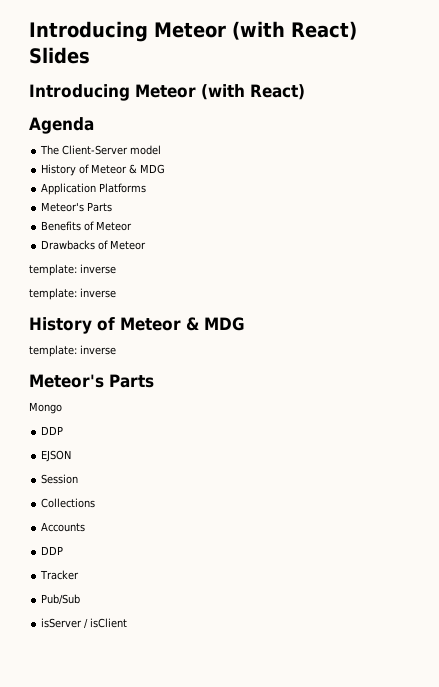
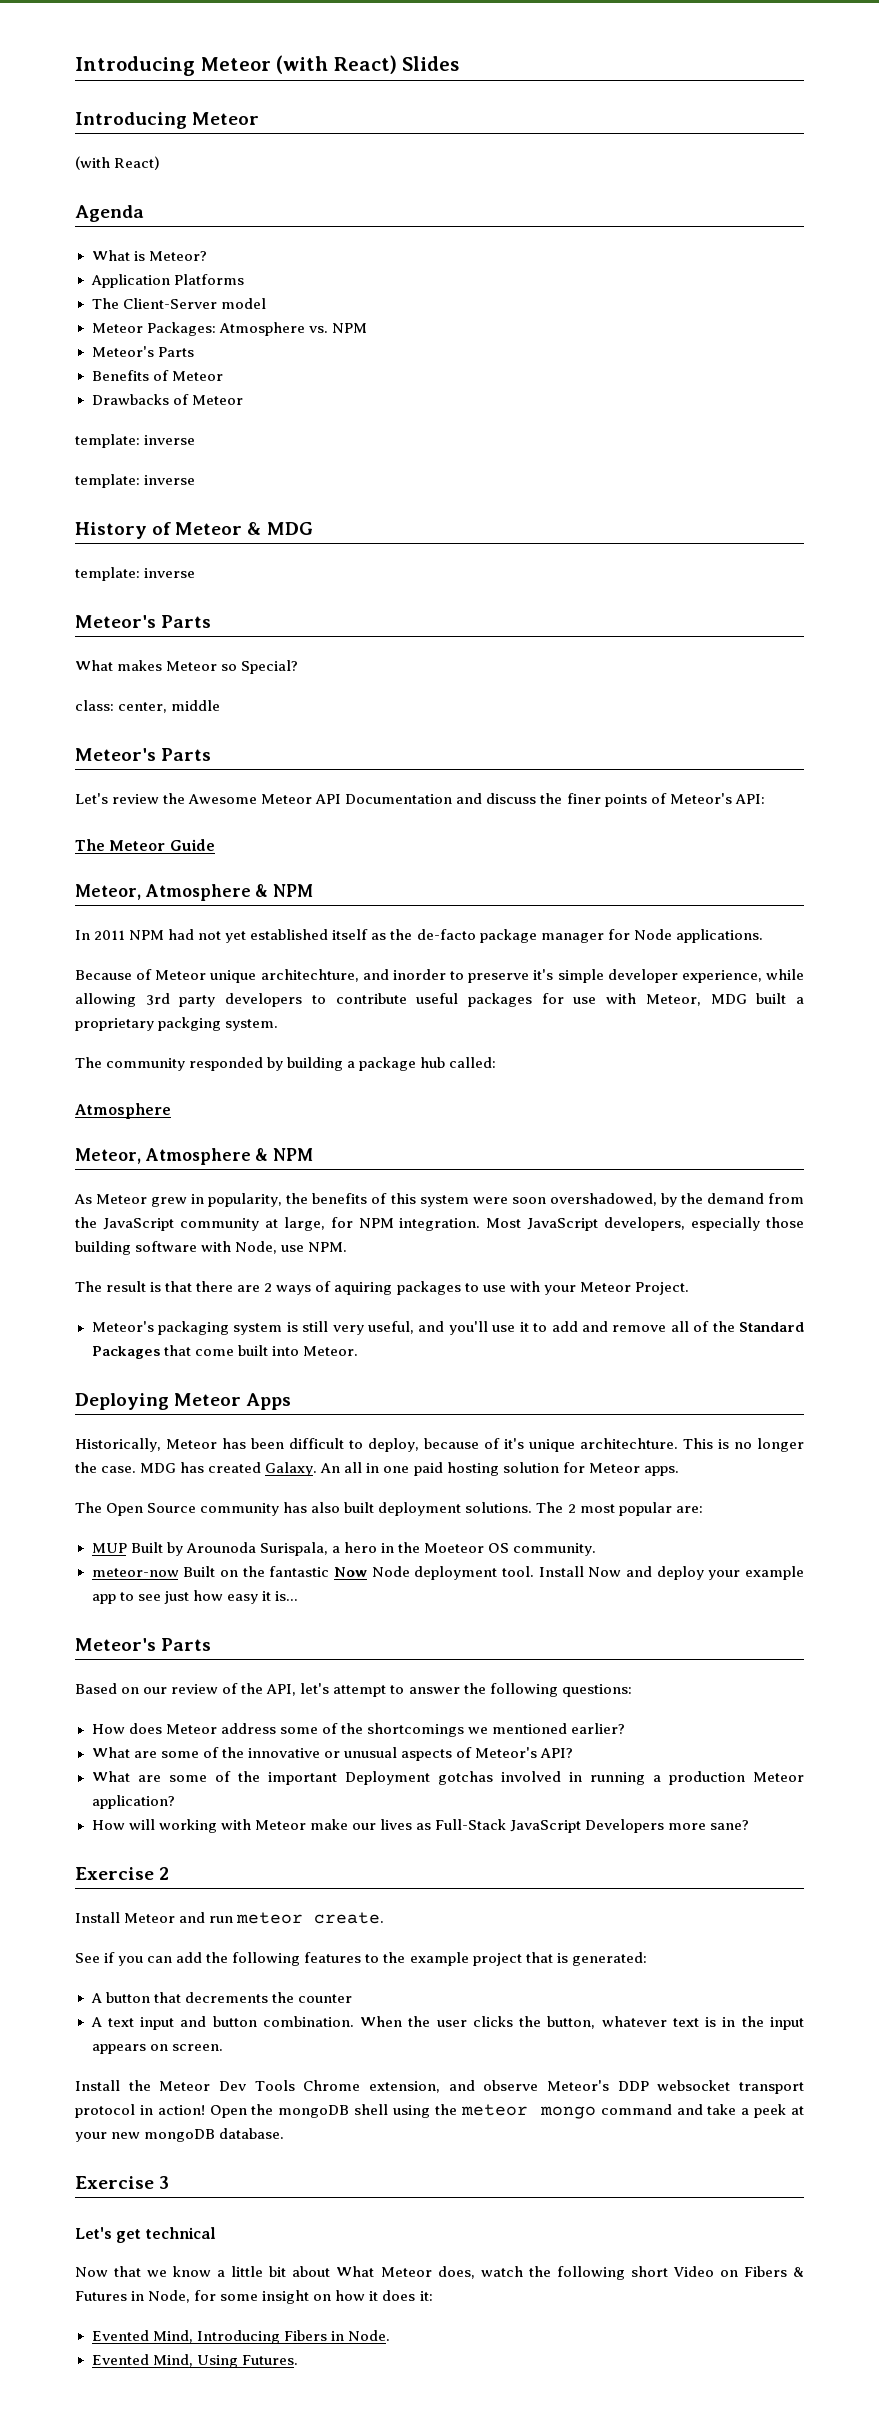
  Introducing Meteor (with React) Slides
- Introducing Meteor (with React)
+ Introducing Meteor
+ (with React)
+ What is Meteor?
+ Application Platforms
  The Client-Server model
- History of Meteor & MDG
- Application Platforms
+ Meteor Packages: Atmosphere vs. NPM
- Mongo
- DDP
- EJSON
- Session
- Collections
- Accounts
- DDP
- Tracker
- Pub/Sub
- isServer / isClient
+ What makes Meteor so Special?
+ class: center, middle
+ Meteor's Parts
+ Let's review the Awesome Meteor API Documentation and discuss the finer points of Meteor's API:
+ The Meteor Guide
+ Meteor, Atmosphere & NPM
+ In 2011 NPM had not yet established itself as the de-facto package manager for Node applications.
+ Because of Meteor unique architechture, and inorder to preserve it's simple developer experience, while allowing 3rd party developers to contribute useful packages for use with Meteor, MDG built a proprietary packging system.
+ The community responded by building a package hub called:
+ Atmosphere
+ Meteor, Atmosphere & NPM
+ As Meteor grew in popularity, the benefits of this system were soon overshadowed, by the demand from the JavaScript community at large, for NPM integration. Most JavaScript developers, especially those building software with Node, use NPM.
+ The result is that there are 2 ways of aquiring packages to use with your Meteor Project.
+ Meteor's packaging system is still very useful, and you'll use it to add and remove all of the Standard Packages that come built into Meteor.
+ Deploying Meteor Apps
+ Historically, Meteor has been difficult to deploy, because of it's unique architechture. This is no longer the case. MDG has created Galaxy. An all in one paid hosting solution for Meteor apps.
+ The Open Source community has also built deployment solutions. The 2 most popular are:
+ MUP Built by Arounoda Surispala, a hero in the Moeteor OS community.
+ meteor-now Built on the fantastic Now Node deployment tool. Install Now and deploy your example app to see just how easy it is...
+ Meteor's Parts
+ Based on our review of the API, let's attempt to answer the following questions:
+ How does Meteor address some of the shortcomings we mentioned earlier?
+ What are some of the innovative or unusual aspects of Meteor's API?
+ What are some of the important Deployment gotchas involved in running a production Meteor application?
+ How will working with Meteor make our lives as Full-Stack JavaScript Developers more sane?
+ Exercise 2
+ Install Meteor and run meteor create.
+ See if you can add the following features to the example project that is generated:
+ A button that decrements the counter
+ A text input and button combination. When the user clicks the button, whatever text is in the input appears on screen.
+ Install the Meteor Dev Tools Chrome extension, and observe Meteor's DDP websocket transport protocol in action! Open the mongoDB shell using the meteor mongo command and take a peek at your new mongoDB database.
+ Exercise 3
+ Let's get technical
+ Now that we know a little bit about What Meteor does, watch the following short Video on Fibers & Futures in Node, for some insight on how it does it:
+ Evented Mind, Introducing Fibers in Node.
+ Evented Mind, Using Futures.

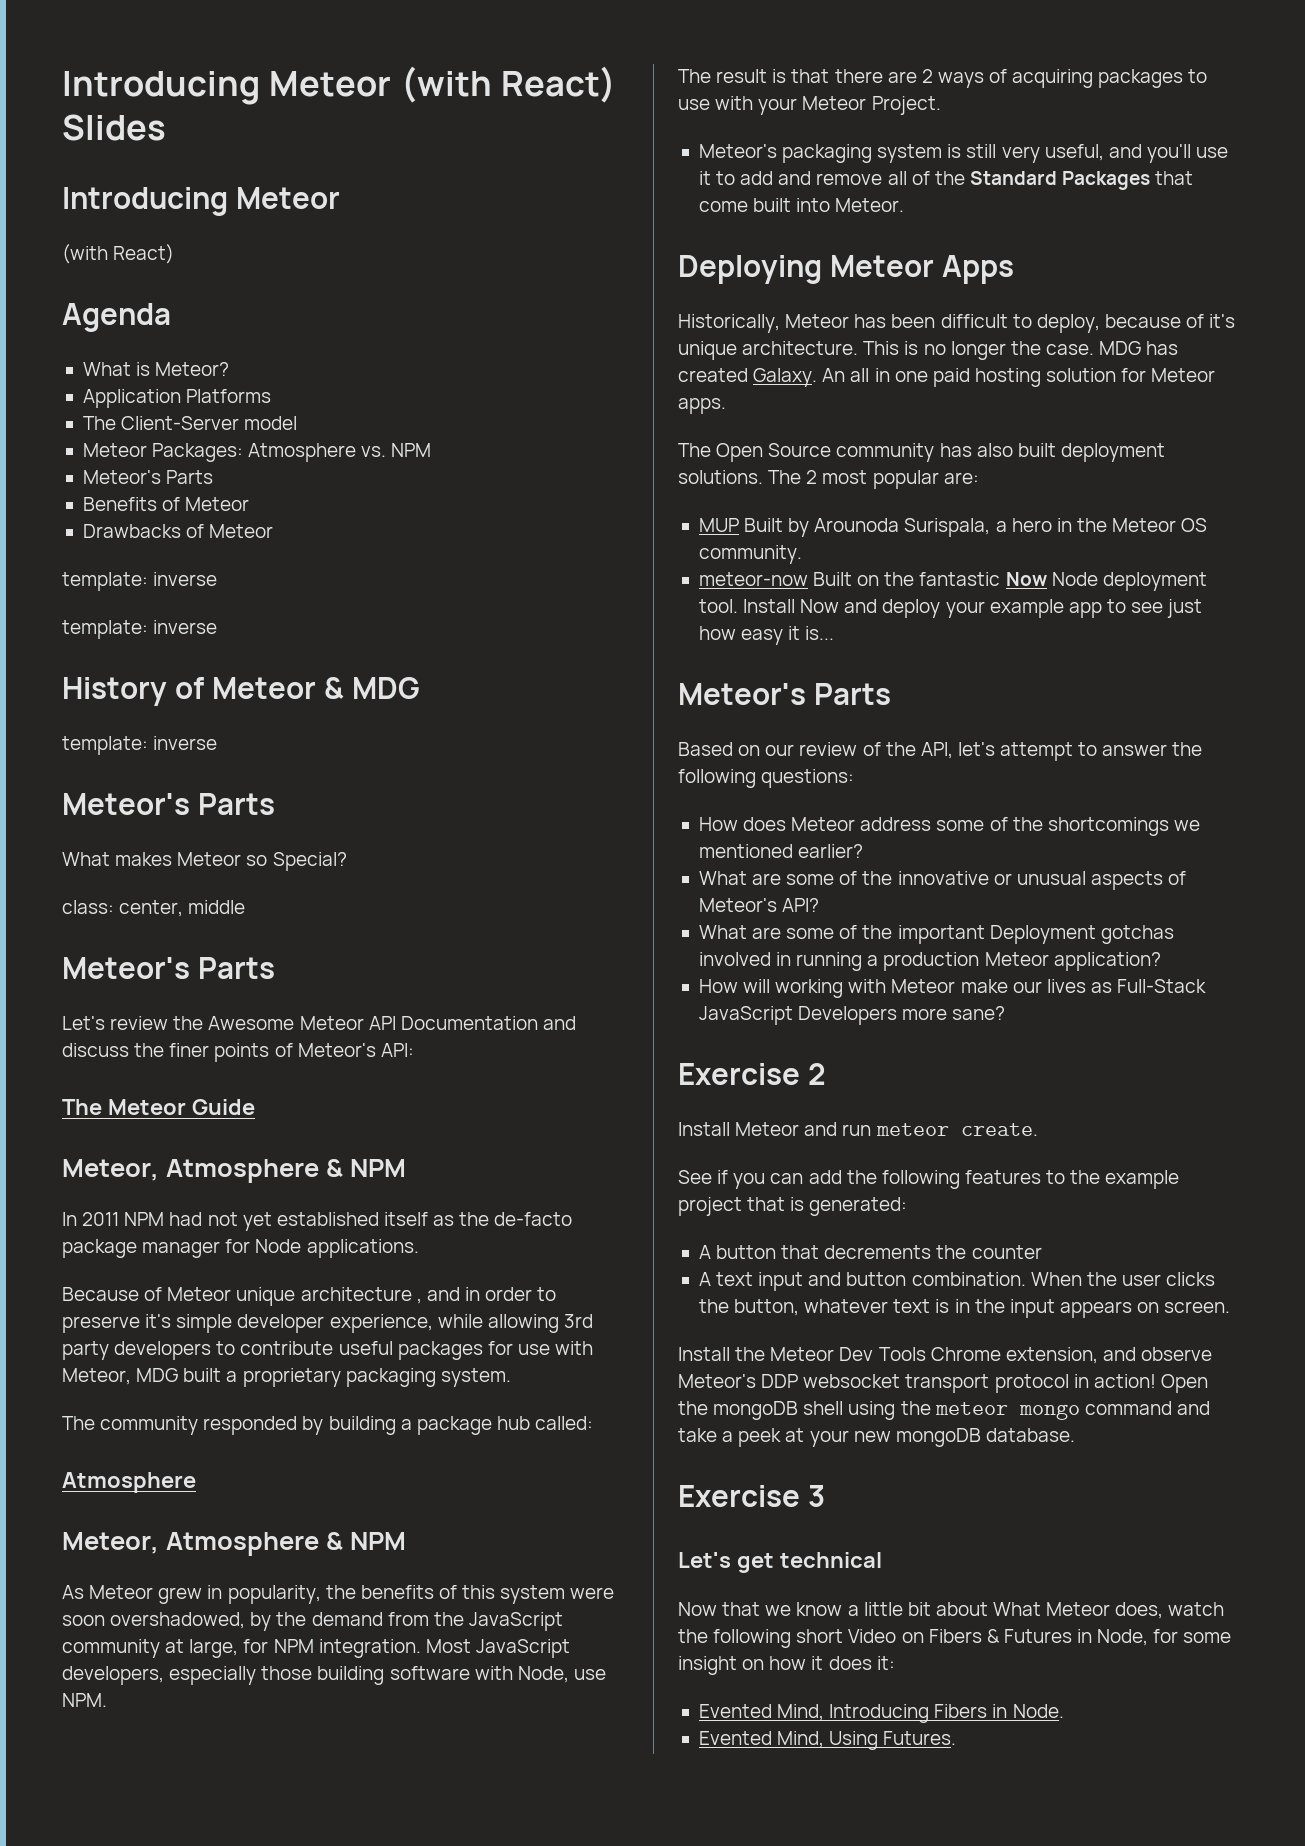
- Because of Meteor unique architechture, and inorder to preserve it's simple developer experience, while allowing 3rd party developers to contribute useful packages for use with Meteor, MDG built a proprietary packging system.
+ Because of Meteor unique architecture , and in order to preserve it's simple developer experience, while allowing 3rd party developers to contribute useful packages for use with Meteor, MDG built a proprietary packaging system.
- The result is that there are 2 ways of aquiring packages to use with your Meteor Project.
+ The result is that there are 2 ways of acquiring packages to use with your Meteor Project.
- Historically, Meteor has been difficult to deploy, because of it's unique architechture.
+ Historically, Meteor has been difficult to deploy, because of it's unique architecture.
- MUP Built by Arounoda Surispala, a hero in the Moeteor OS community.
+ MUP Built by Arounoda Surispala, a hero in the Meteor OS community.

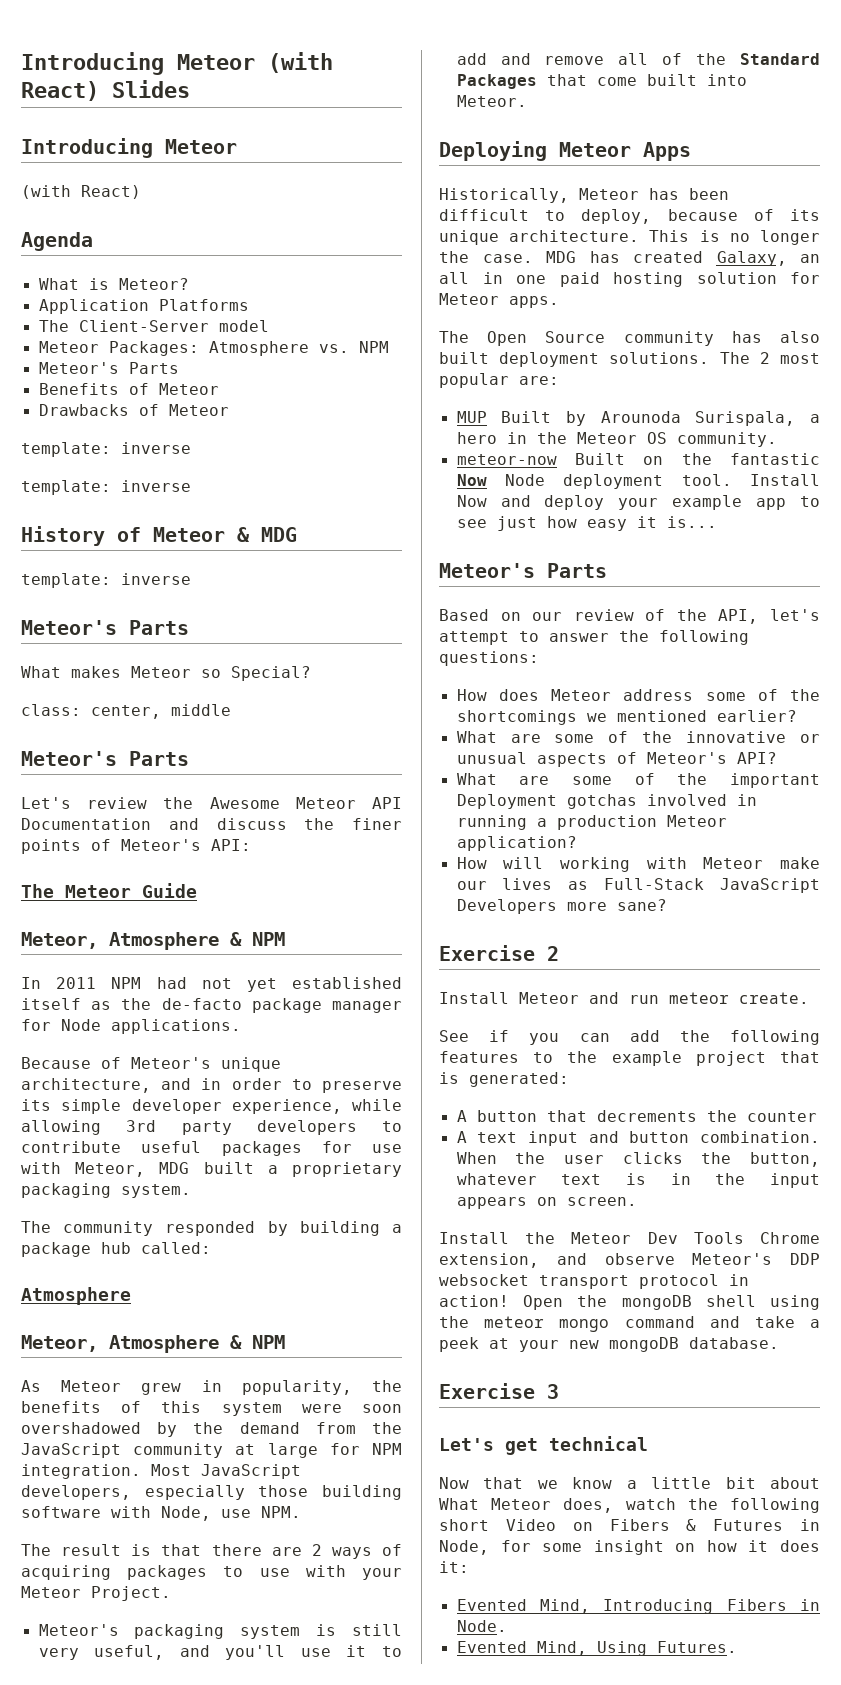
- Because of Meteor unique architecture , and in order to preserve it's simple developer experience, while allowing 3rd party developers to contribute useful packages for use with Meteor, MDG built a proprietary packaging system.
+ Because of Meteor's unique architecture, and in order to preserve its simple developer experience, while allowing 3rd party developers to contribute useful packages for use with Meteor, MDG built a proprietary packaging system.
- As Meteor grew in popularity, the benefits of this system were soon overshadowed, by the demand from the JavaScript community at large, for NPM integration.
+ As Meteor grew in popularity, the benefits of this system were soon overshadowed by the demand from the JavaScript community at large for NPM integration.
- Historically, Meteor has been difficult to deploy, because of it's unique architecture.
+ Historically, Meteor has been difficult to deploy, because of its unique architecture.
- MDG has created Galaxy. An all in one paid hosting solution for Meteor apps.
+ MDG has created Galaxy, an all in one paid hosting solution for Meteor apps.

